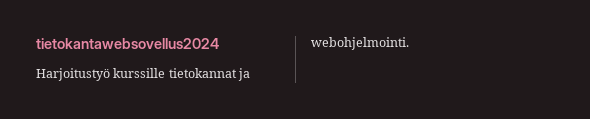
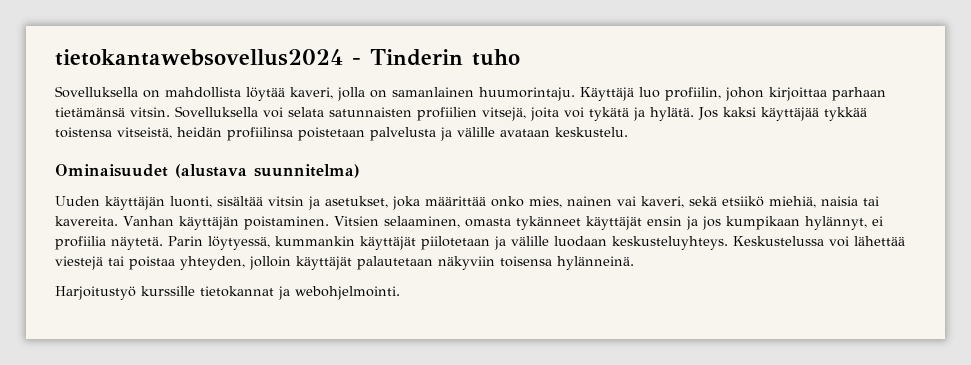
- tietokantawebsovellus2024
+ tietokantawebsovellus2024 - Tinderin tuho
+ Sovelluksella on mahdollista löytää kaveri, jolla on samanlainen huumorintaju. Käyttäjä luo profiilin, johon kirjoittaa parhaan tietämänsä vitsin. Sovelluksella voi selata satunnaisten profiilien vitsejä, joita voi tykätä ja hylätä. Jos kaksi käyttäjää tykkää toistensa vitseistä, heidän profiilinsa poistetaan palvelusta ja välille avataan keskustelu.
+ Ominaisuudet (alustava suunnitelma)
+ Uuden käyttäjän luonti, sisältää vitsin ja asetukset, joka määrittää onko mies, nainen vai kaveri, sekä etsiikö miehiä, naisia tai kavereita. Vanhan käyttäjän poistaminen. Vitsien selaaminen, omasta tykänneet käyttäjät ensin ja jos kumpikaan hylännyt, ei profiilia näytetä. Parin löytyessä, kummankin käyttäjät piilotetaan ja välille luodaan keskusteluyhteys. Keskustelussa voi lähettää viestejä tai poistaa yhteyden, jolloin käyttäjät palautetaan näkyviin toisensa hylänneinä.

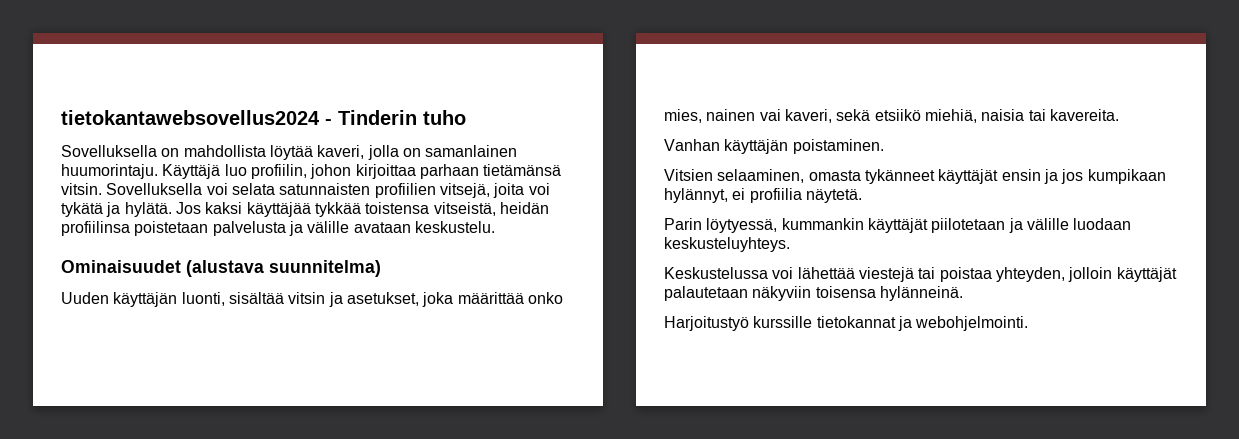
- Uuden käyttäjän luonti, sisältää vitsin ja asetukset, joka määrittää onko mies, nainen vai kaveri, sekä etsiikö miehiä, naisia tai kavereita. Vanhan käyttäjän poistaminen. Vitsien selaaminen, omasta tykänneet käyttäjät ensin ja jos kumpikaan hylännyt, ei profiilia näytetä. Parin löytyessä, kummankin käyttäjät piilotetaan ja välille luodaan keskusteluyhteys. Keskustelussa voi lähettää viestejä tai poistaa yhteyden, jolloin käyttäjät palautetaan näkyviin toisensa hylänneinä.
+ Uuden käyttäjän luonti, sisältää vitsin ja asetukset, joka määrittää onko mies, nainen vai kaveri, sekä etsiikö miehiä, naisia tai kavereita.
+ Vanhan käyttäjän poistaminen.
+ Vitsien selaaminen, omasta tykänneet käyttäjät ensin ja jos kumpikaan hylännyt, ei profiilia näytetä.
+ Parin löytyessä, kummankin käyttäjät piilotetaan ja välille luodaan keskusteluyhteys.
+ Keskustelussa voi lähettää viestejä tai poistaa yhteyden, jolloin käyttäjät palautetaan näkyviin toisensa hylänneinä.

